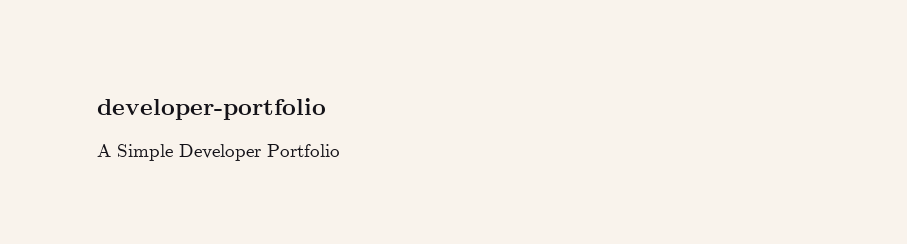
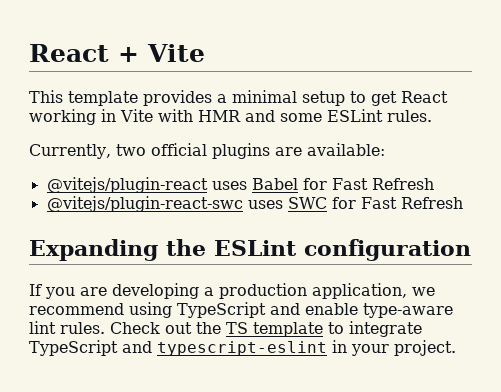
- developer-portfolio
- A Simple Developer Portfolio
+ React + Vite
+ This template provides a minimal setup to get React working in Vite with HMR and some ESLint rules.
+ Currently, two official plugins are available:
+ @vitejs/plugin-react uses Babel for Fast Refresh
+ @vitejs/plugin-react-swc uses SWC for Fast Refresh
+ Expanding the ESLint configuration
+ If you are developing a production application, we recommend using TypeScript and enable type-aware lint rules. Check out the TS template to integrate TypeScript and typescript-eslint in your project.

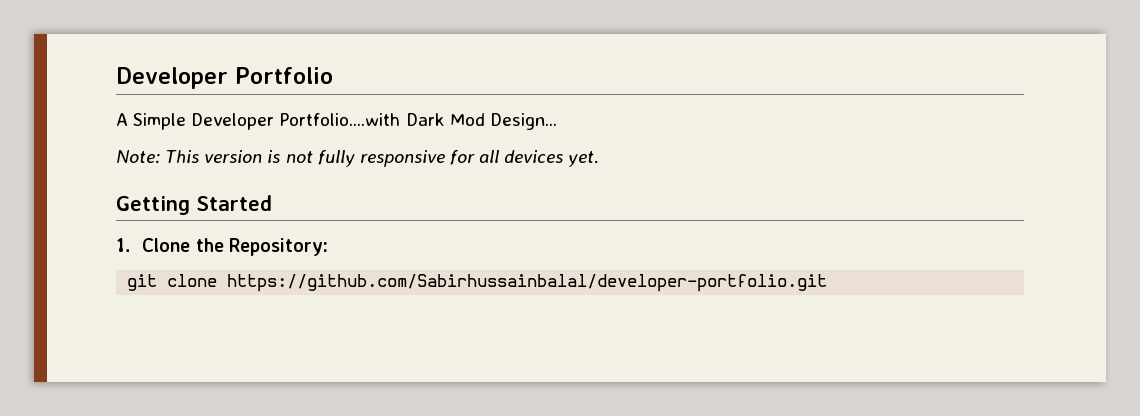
- React + Vite
- This template provides a minimal setup to get React working in Vite with HMR and some ESLint rules.
- Currently, two official plugins are available:
- @vitejs/plugin-react uses Babel for Fast Refresh
- @vitejs/plugin-react-swc uses SWC for Fast Refresh
- Expanding the ESLint configuration
- If you are developing a production application, we recommend using TypeScript and enable type-aware lint rules. Check out the TS template to integrate TypeScript and typescript-eslint in your project.
+ Developer Portfolio
+ A Simple Developer Portfolio....with Dark Mod Design...
+ Note: This version is not fully responsive for all devices yet.
+ Getting Started
+ 1. Clone the Repository:
+ git clone https://github.com/Sabirhussainbalal/developer-portfolio.git

